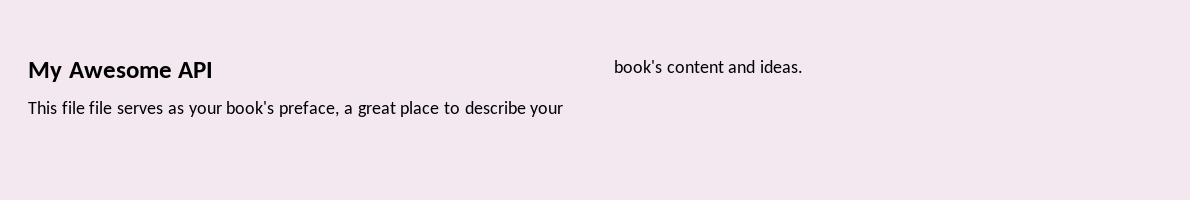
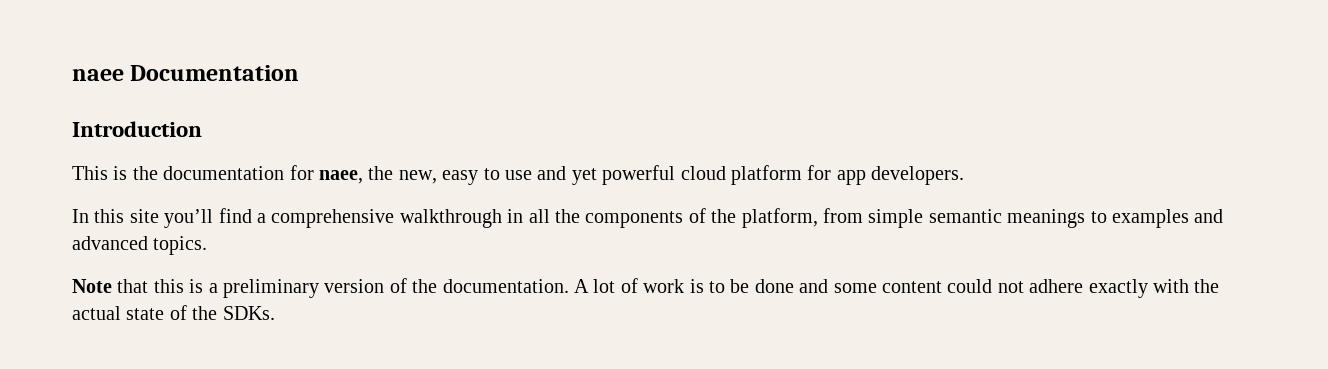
- My Awesome API
- This file file serves as your book's preface, a great place to describe your book's content and ideas.
+ naee Documentation
+ Introduction
+ This is the documentation for naee, the new, easy to use and yet powerful cloud platform for app developers.
+ In this site you’ll find a comprehensive walkthrough in all the components of the platform, from simple semantic meanings to examples and advanced topics.
+ Note that this is a preliminary version of the documentation. A lot of work is to be done and some content could not adhere exactly with the actual state of the SDKs.

